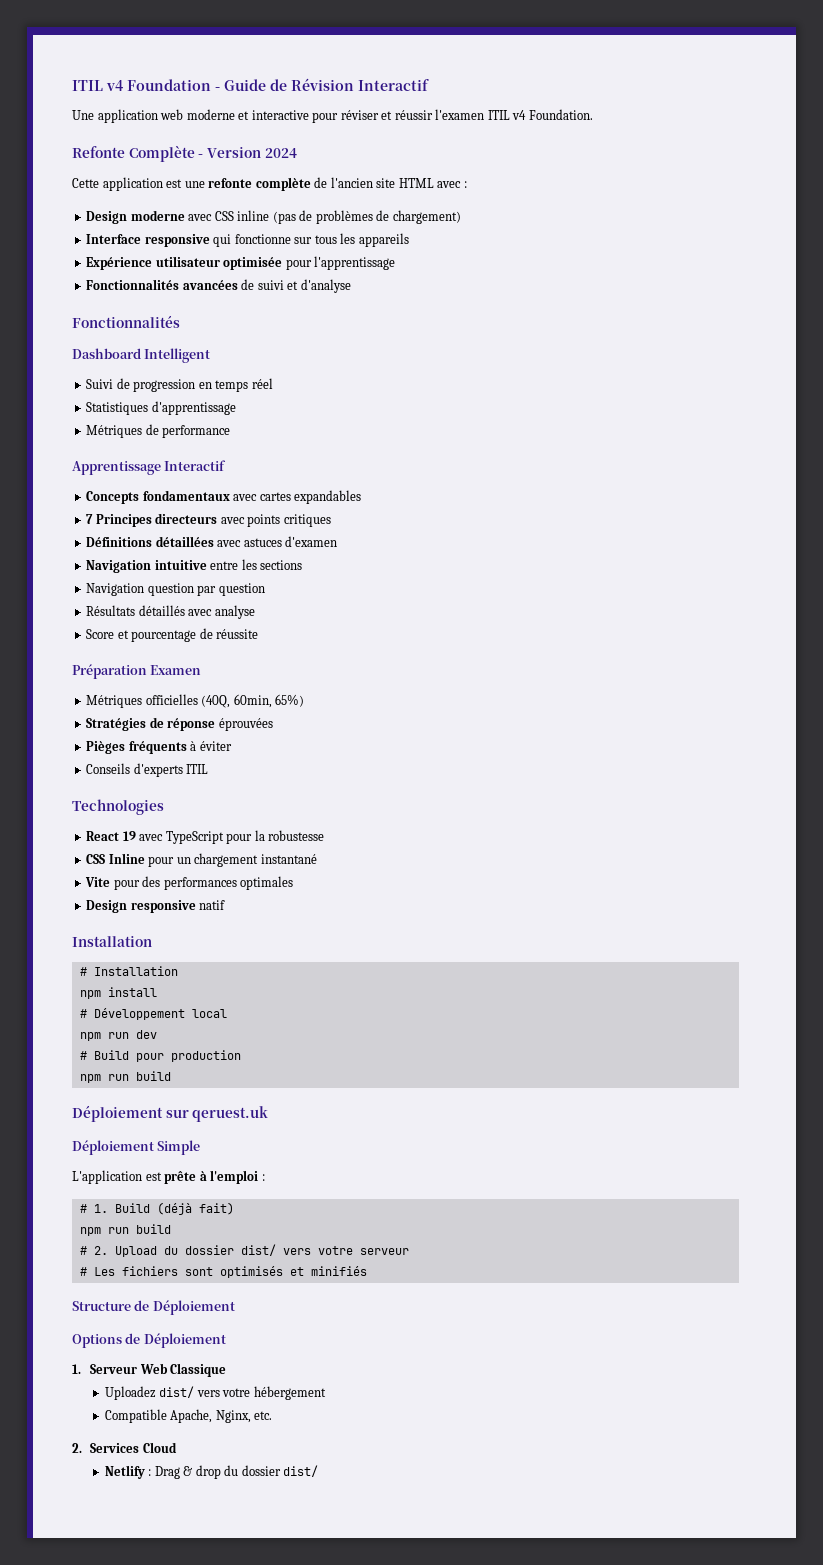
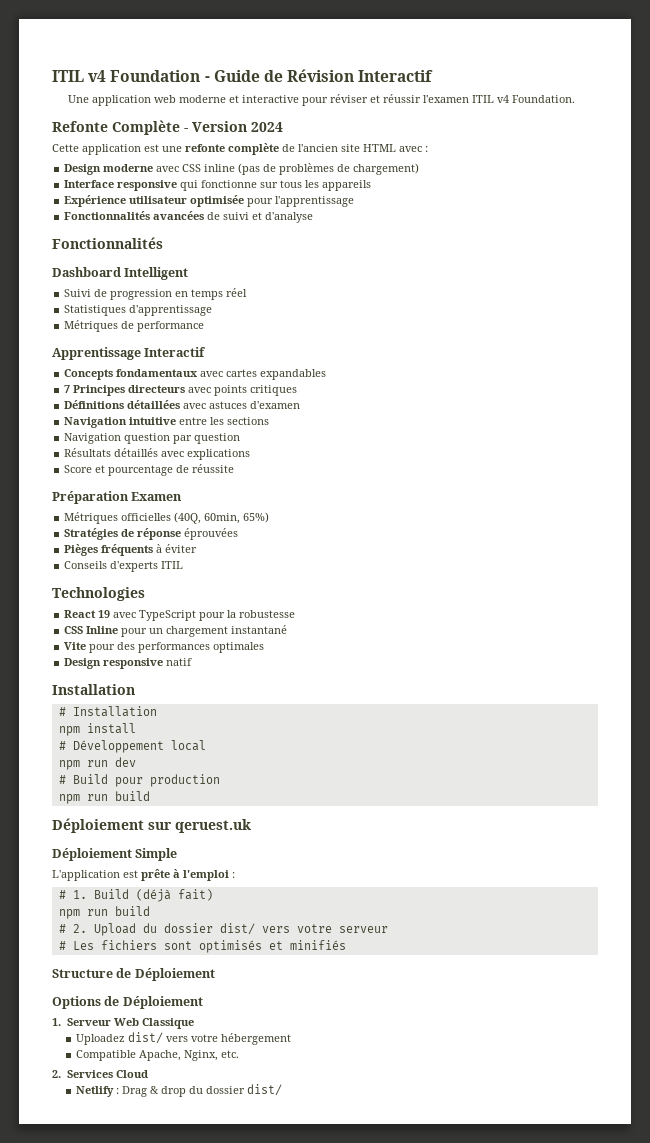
- Résultats détaillés avec analyse
+ Résultats détaillés avec explications

